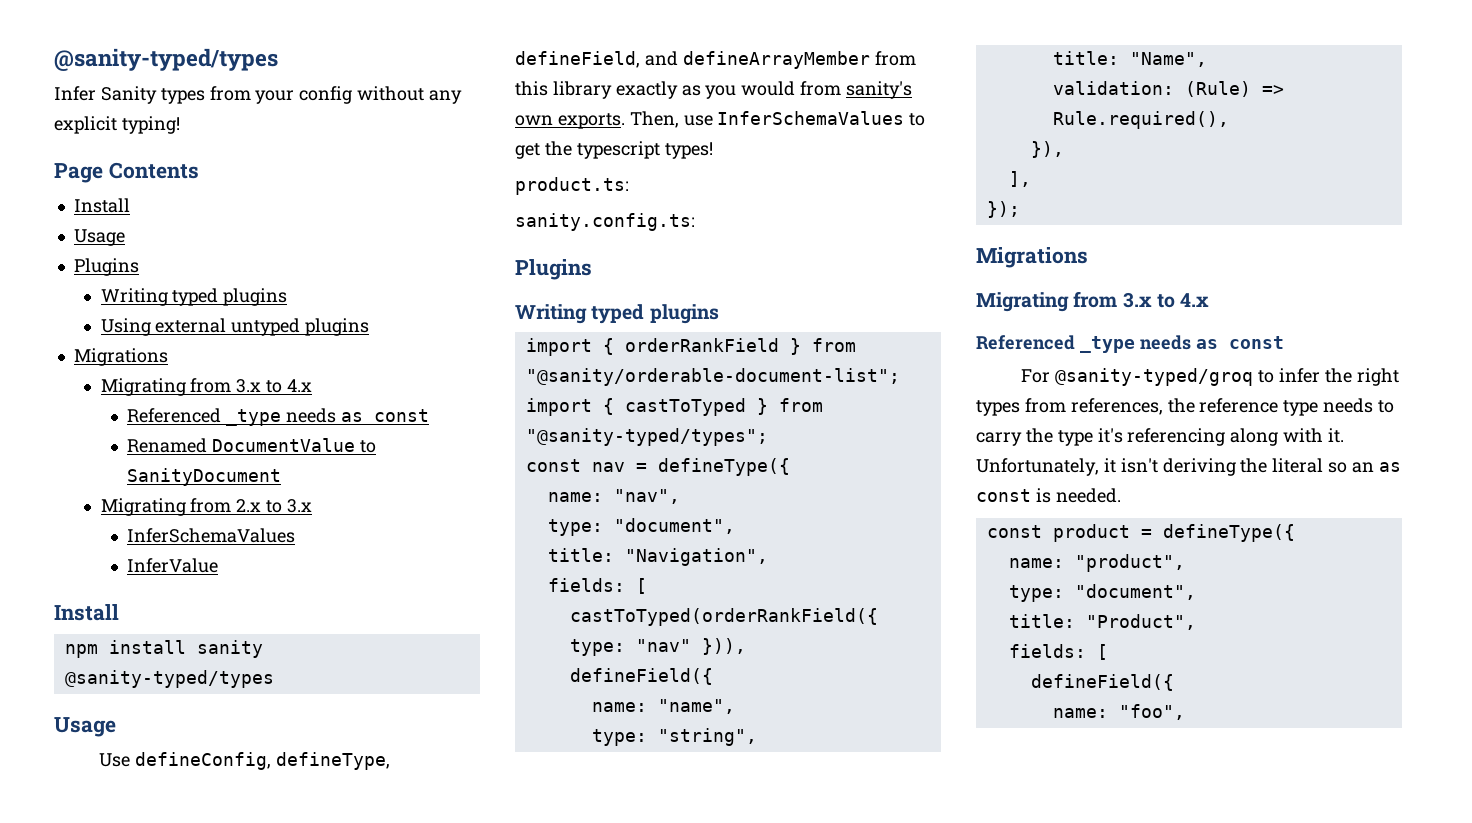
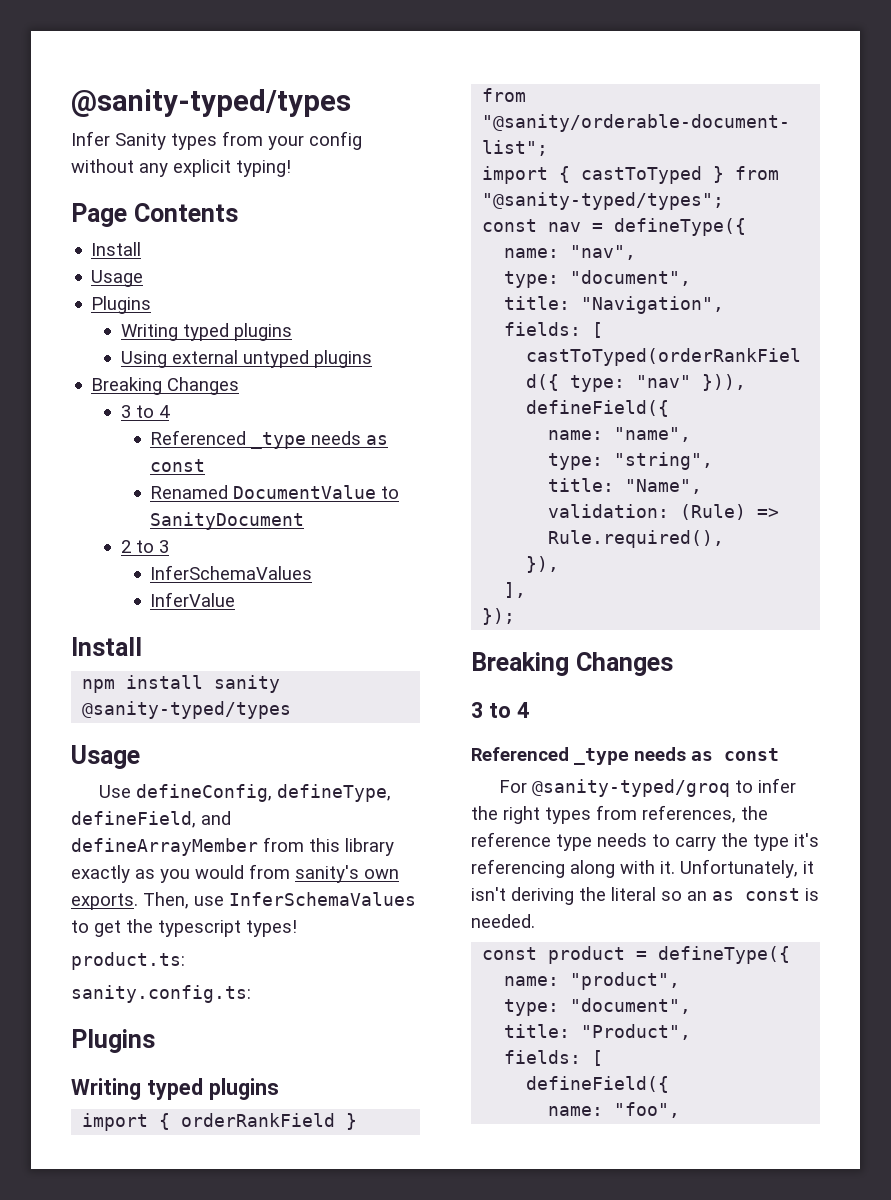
  Using external untyped plugins
- Migrations
- Migrating from 3.x to 4.x
+ Breaking Changes
+ 3 to 4
- Migrating from 2.x to 3.x
+ 2 to 3
  });
- Migrations
- Migrating from 3.x to 4.x
+ Breaking Changes
+ 3 to 4

